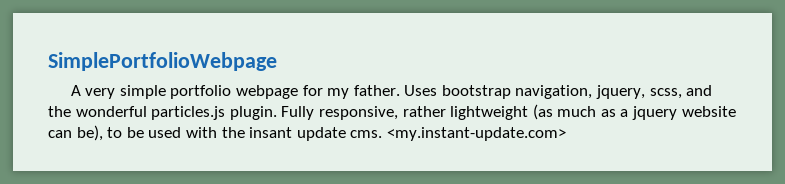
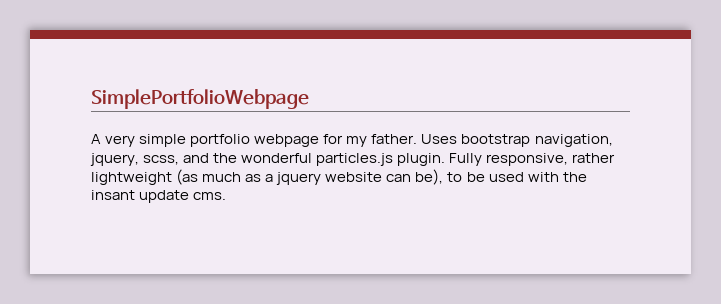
- <my.instant-update.com>

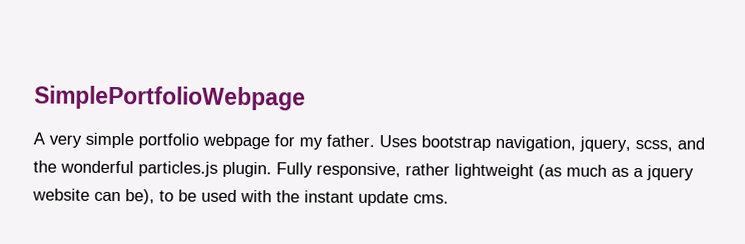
- Fully responsive, rather lightweight (as much as a jquery website can be), to be used with the insant update cms.
+ Fully responsive, rather lightweight (as much as a jquery website can be), to be used with the instant update cms.

